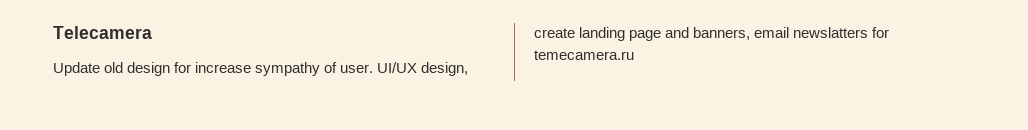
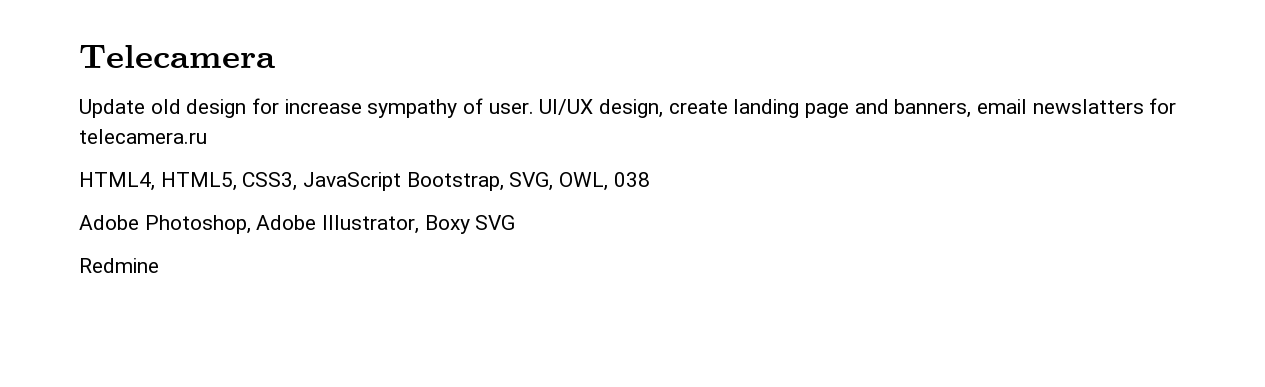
- UI/UX design, create landing page and banners, email newslatters for temecamera.ru
+ UI/UX design, create landing page and banners, email newslatters for telecamera.ru
+ HTML4, HTML5, CSS3, JavaScript Bootstrap, SVG, OWL, 038
+ Adobe Photoshop, Adobe Illustrator, Boxy SVG
+ Redmine

